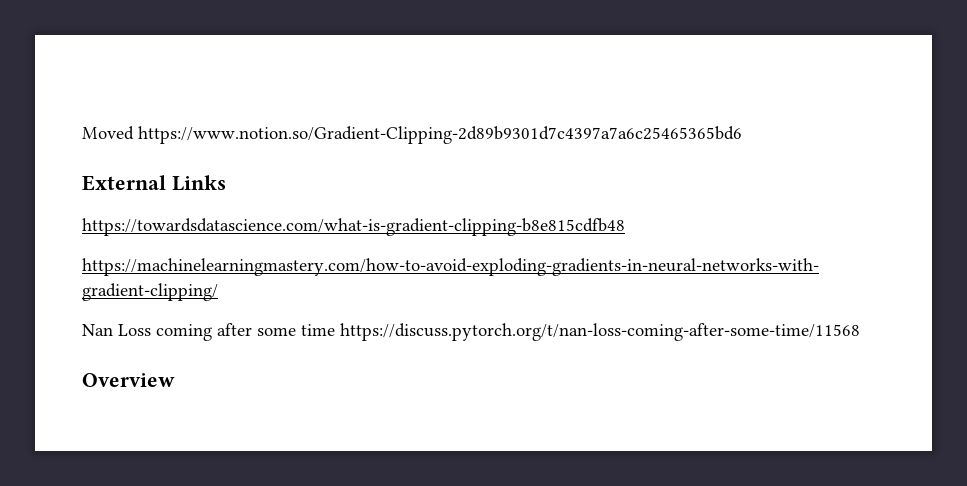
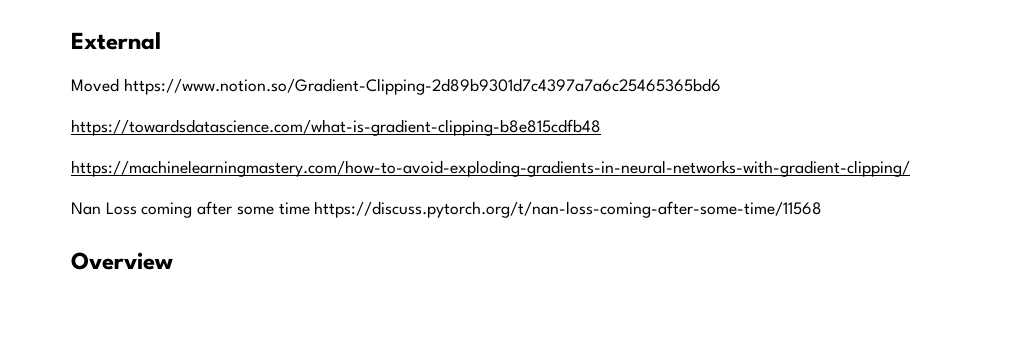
+ External
- External Links

